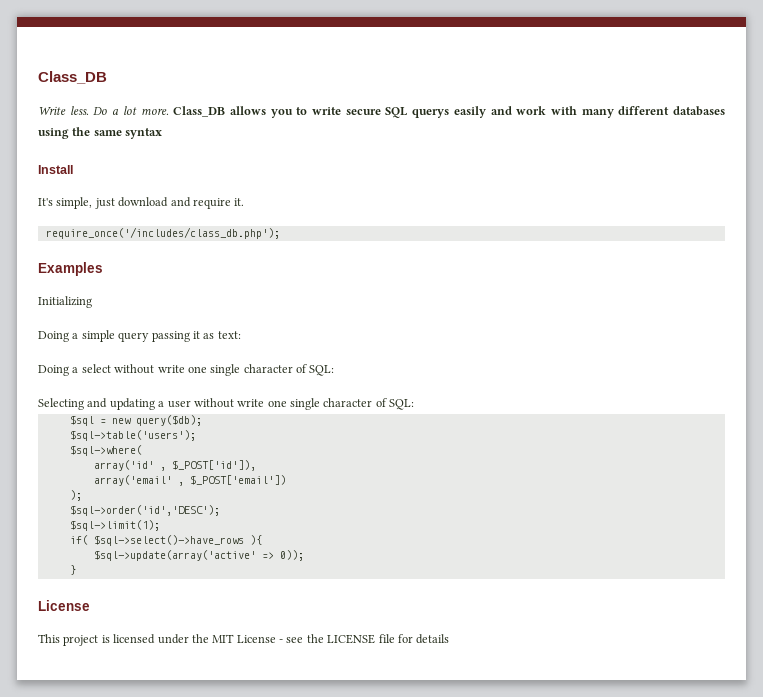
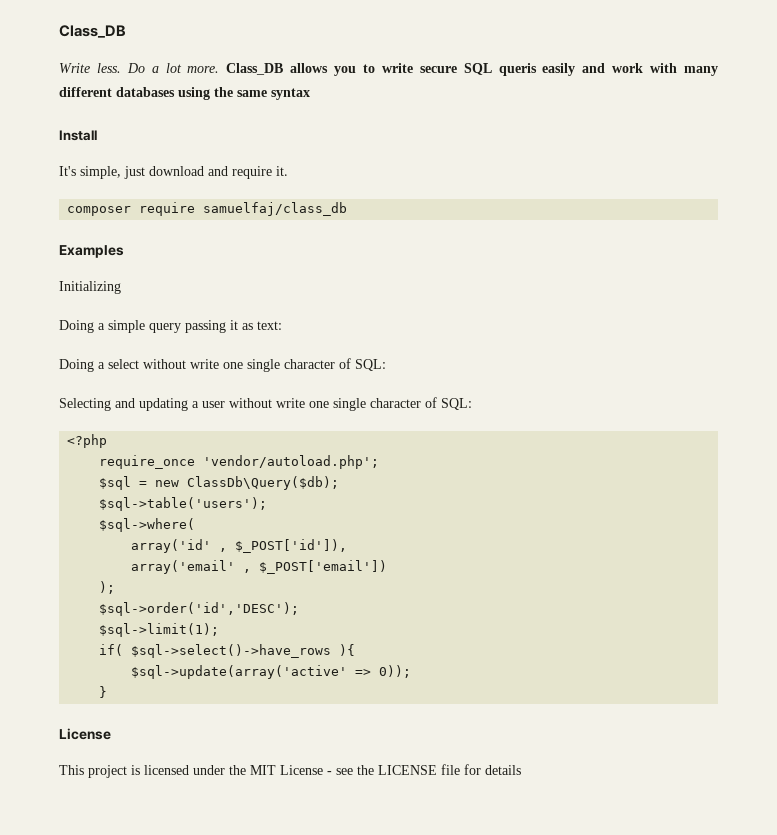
- Class_DB allows you to write secure SQL querys easily and work with many different databases using the same syntax
+ Class_DB allows you to write secure SQL queris easily and work with many different databases using the same syntax
- require_once('/includes/class_db.php');
+ composer require samuelfaj/class_db
+ <?php
+ require_once 'vendor/autoload.php';
- $sql = new query($db);
+ $sql = new ClassDb\Query($db);

